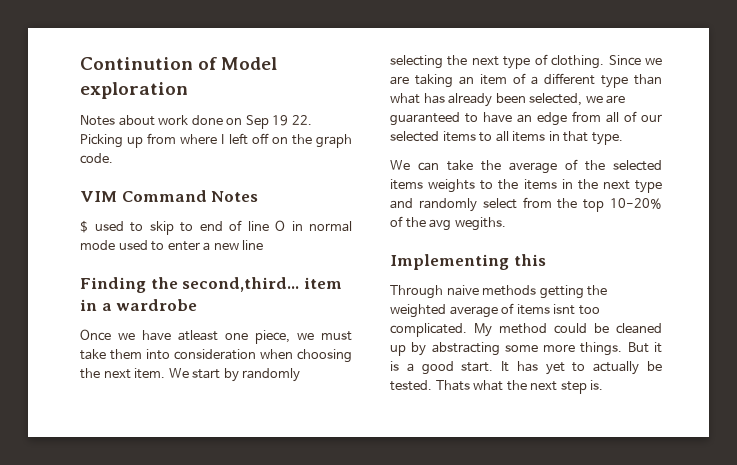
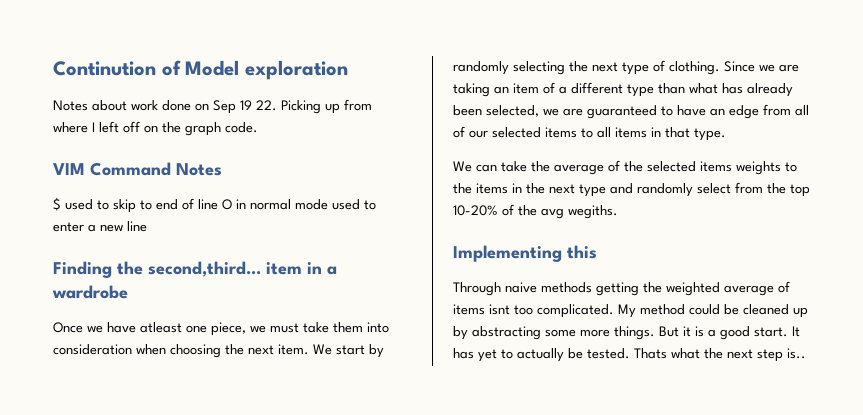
- Thats what the next step is.
+ Thats what the next step is..

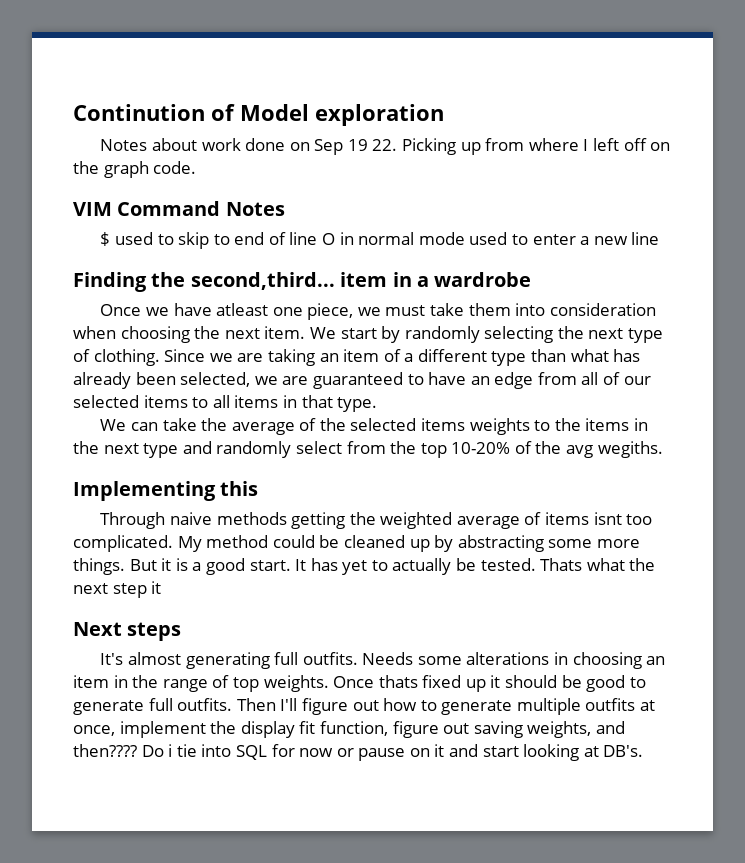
- Thats what the next step is..
+ Thats what the next step it
+ Next steps
+ It's almost generating full outfits. Needs some alterations in choosing an item in the range of top weights. Once thats fixed up it should be good to generate full outfits. Then I'll figure out how to generate multiple outfits at once, implement the display fit function, figure out saving weights, and then???? Do i tie into SQL for now or pause on it and start looking at DB's.

